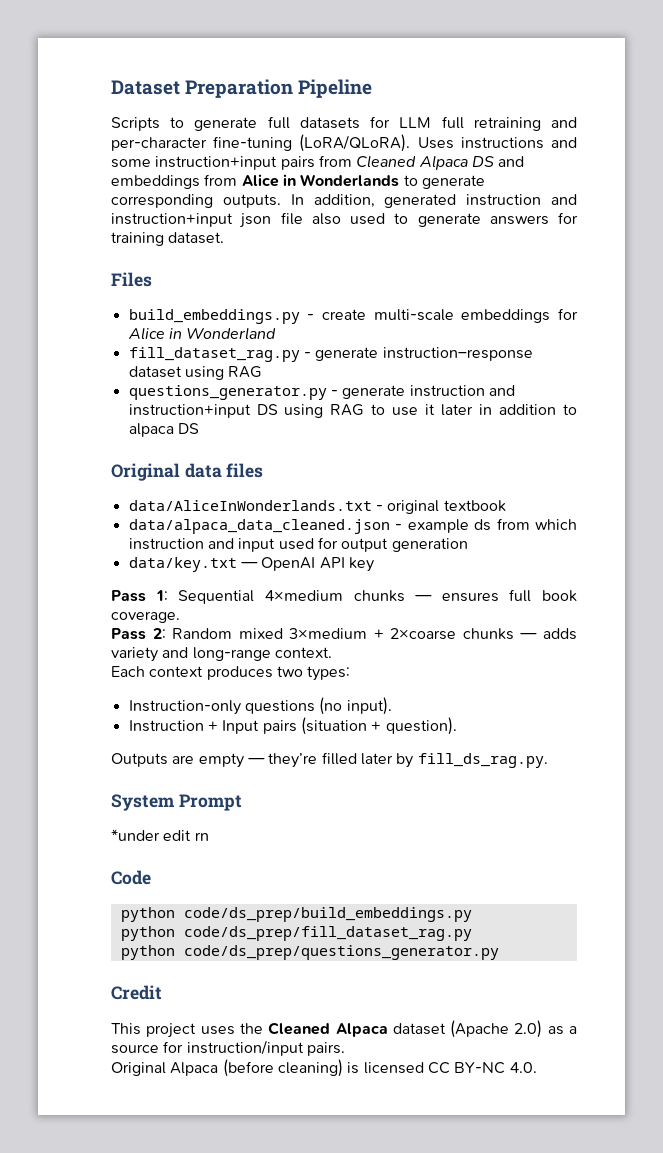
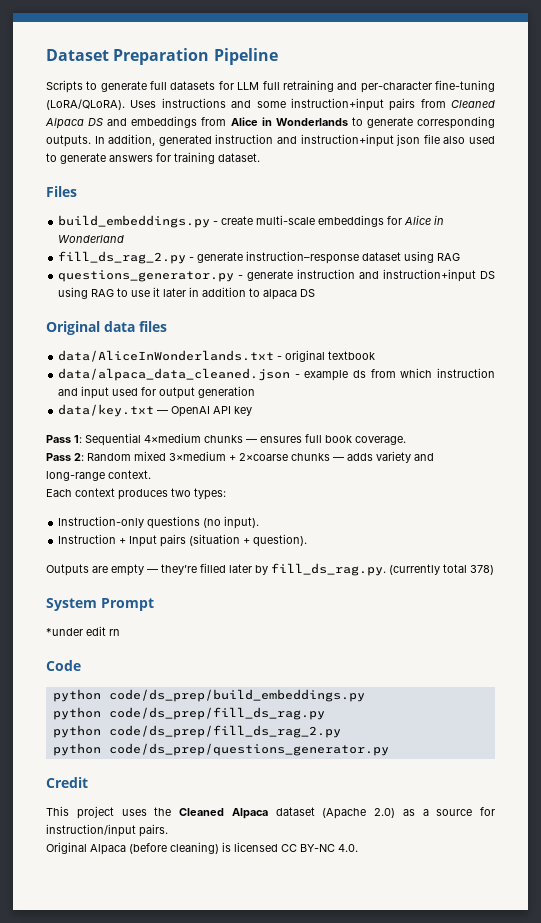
- fill_dataset_rag.py - generate instruction–response dataset using RAG
+ fill_ds_rag_2.py - generate instruction–response dataset using RAG
- Outputs are empty — they’re filled later by fill_ds_rag.py.
+ Outputs are empty — they’re filled later by fill_ds_rag.py. (currently total 378)
- python code/ds_prep/fill_dataset_rag.py
+ python code/ds_prep/fill_ds_rag.py
+ python code/ds_prep/fill_ds_rag_2.py

